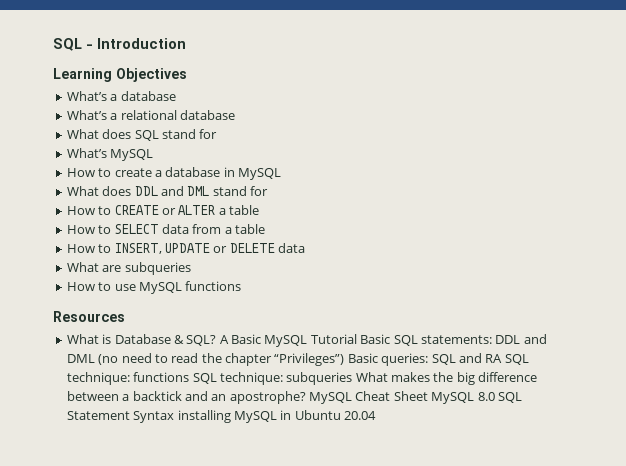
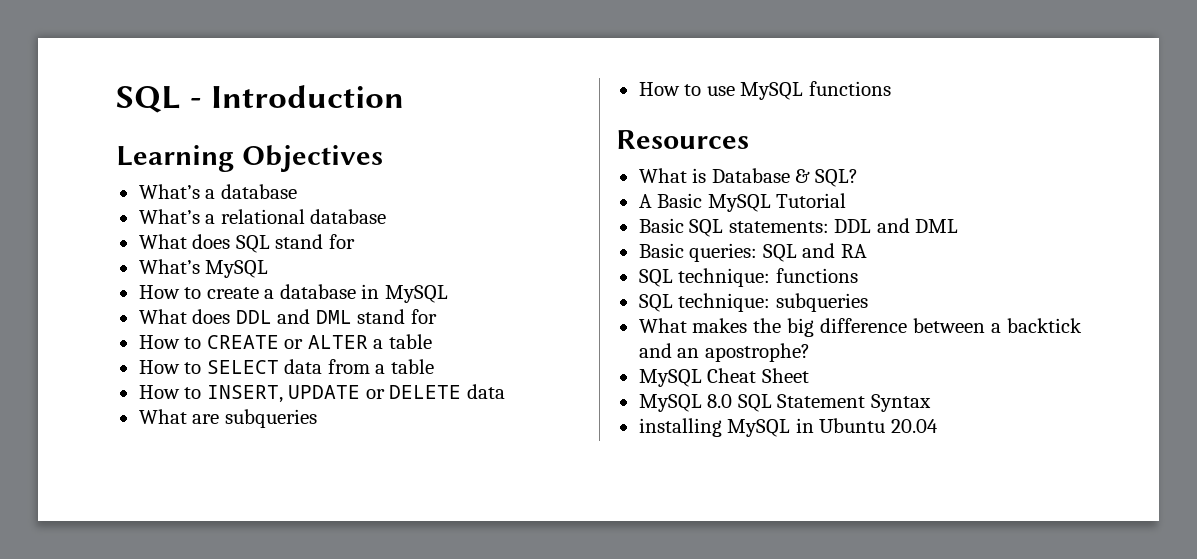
- What is Database & SQL? A Basic MySQL Tutorial Basic SQL statements: DDL and DML (no need to read the chapter “Privileges”) Basic queries: SQL and RA SQL technique: functions SQL technique: subqueries What makes the big difference between a backtick and an apostrophe? MySQL Cheat Sheet MySQL 8.0 SQL Statement Syntax installing MySQL in Ubuntu 20.04
+ What is Database & SQL?
+ A Basic MySQL Tutorial
+ Basic SQL statements: DDL and DML
+ Basic queries: SQL and RA
+ SQL technique: functions
+ SQL technique: subqueries
+ What makes the big difference between a backtick and an apostrophe?
+ MySQL Cheat Sheet
+ MySQL 8.0 SQL Statement Syntax
+ installing MySQL in Ubuntu 20.04

